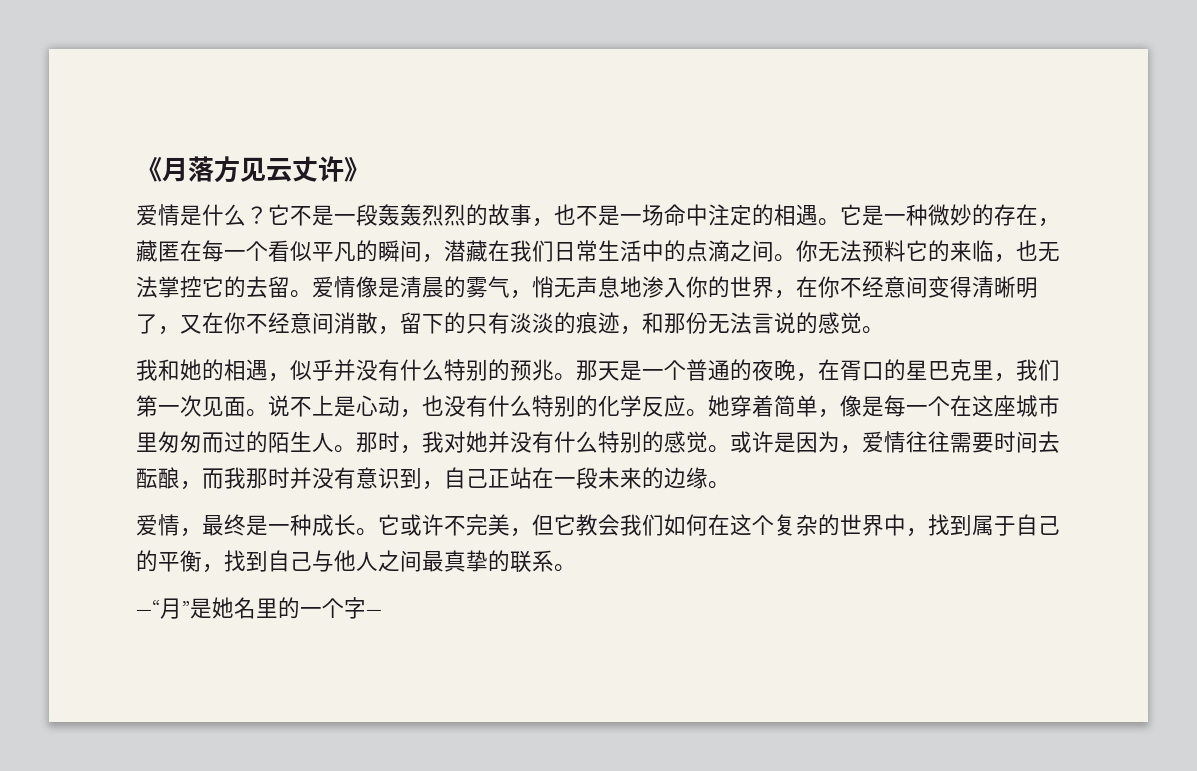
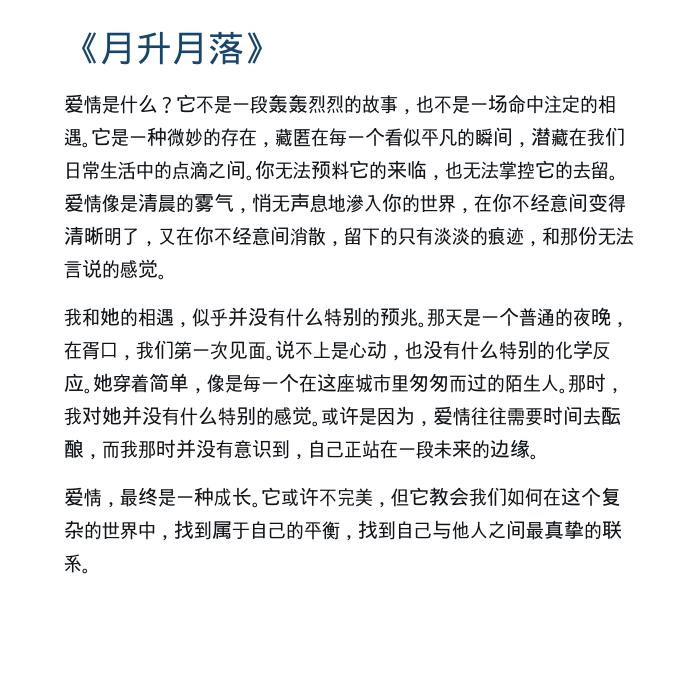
- 《月落方见云丈许》
+ 《月升月落》
- 那天是一个普通的夜晚，在胥口的星巴克里，我们第一次见面。
+ 那天是一个普通的夜晚，在胥口，我们第一次见面。
- —“月”是她名里的一个字—

